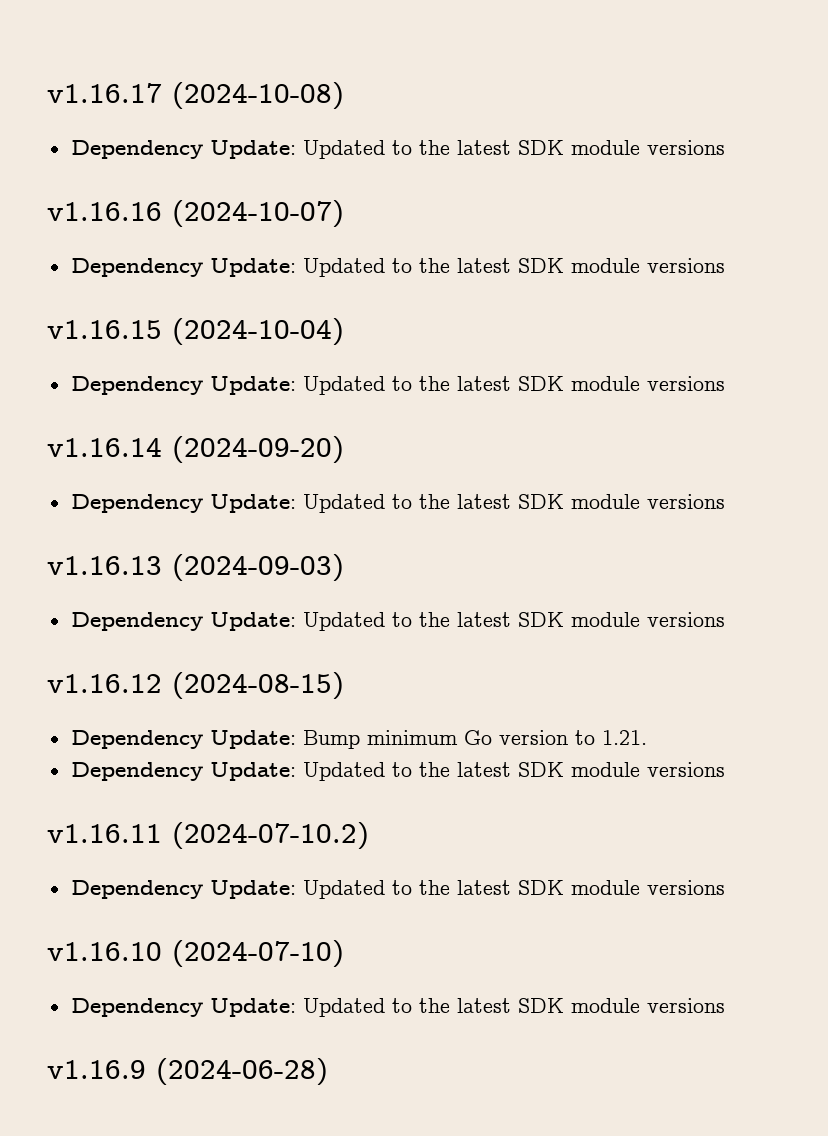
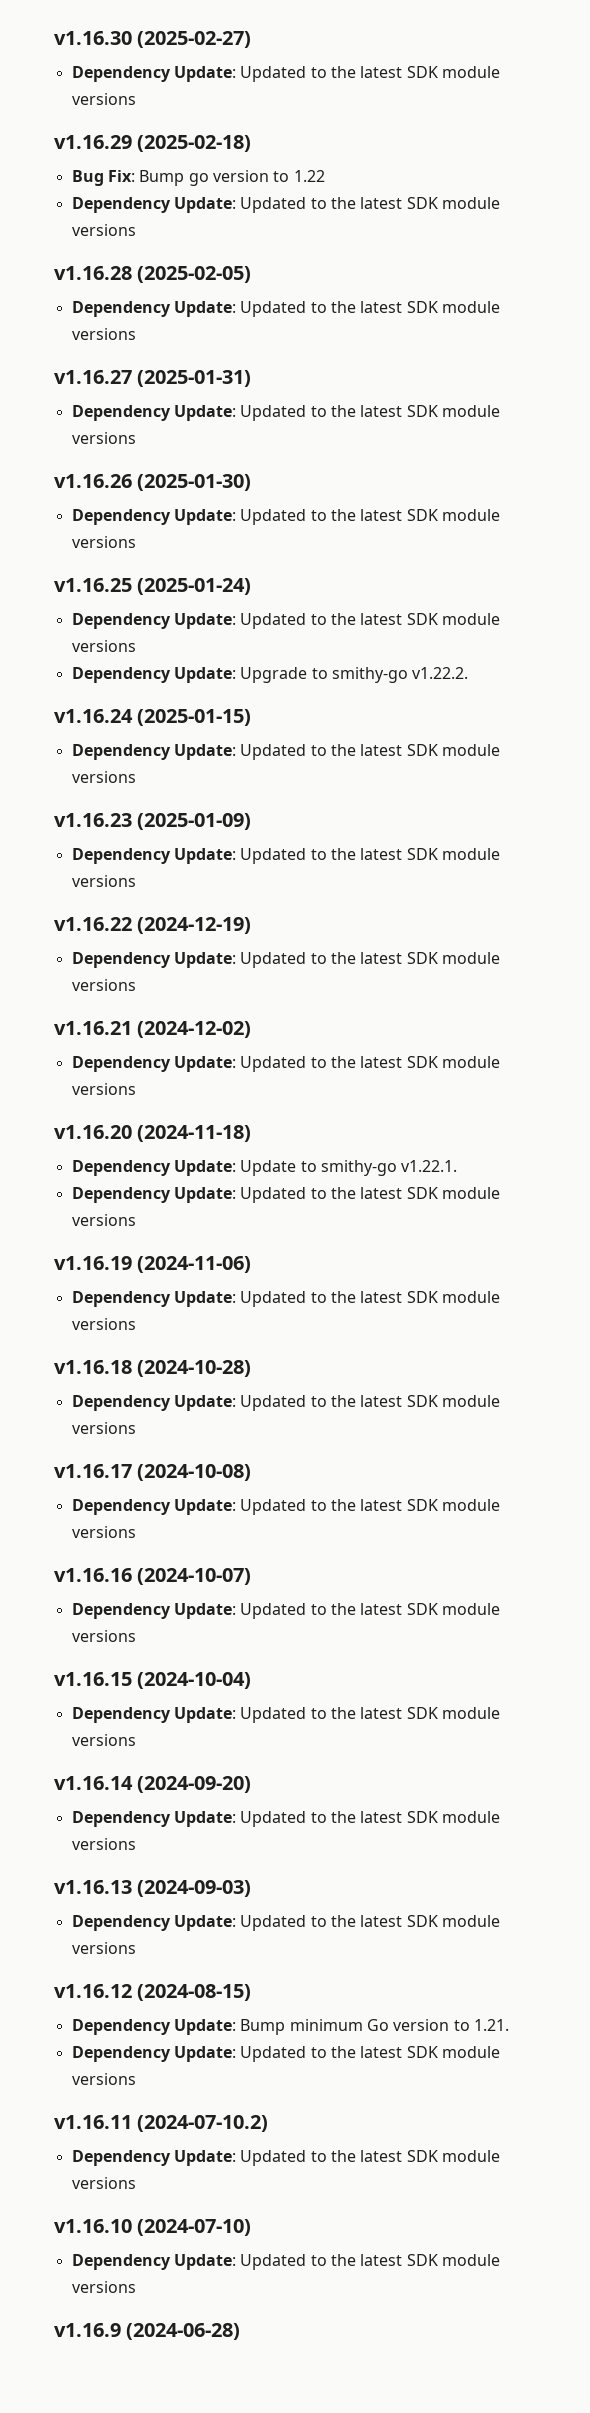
+ v1.16.30 (2025-02-27)
+ Dependency Update: Updated to the latest SDK module versions
+ v1.16.29 (2025-02-18)
+ Bug Fix: Bump go version to 1.22
+ Dependency Update: Updated to the latest SDK module versions
+ v1.16.28 (2025-02-05)
+ Dependency Update: Updated to the latest SDK module versions
+ v1.16.27 (2025-01-31)
+ Dependency Update: Updated to the latest SDK module versions
+ v1.16.26 (2025-01-30)
+ Dependency Update: Updated to the latest SDK module versions
+ v1.16.25 (2025-01-24)
+ Dependency Update: Updated to the latest SDK module versions
+ Dependency Update: Upgrade to smithy-go v1.22.2.
+ v1.16.24 (2025-01-15)
+ Dependency Update: Updated to the latest SDK module versions
+ v1.16.23 (2025-01-09)
+ Dependency Update: Updated to the latest SDK module versions
+ v1.16.22 (2024-12-19)
+ Dependency Update: Updated to the latest SDK module versions
+ v1.16.21 (2024-12-02)
+ Dependency Update: Updated to the latest SDK module versions
+ v1.16.20 (2024-11-18)
+ Dependency Update: Update to smithy-go v1.22.1.
+ Dependency Update: Updated to the latest SDK module versions
+ v1.16.19 (2024-11-06)
+ Dependency Update: Updated to the latest SDK module versions
+ v1.16.18 (2024-10-28)
+ Dependency Update: Updated to the latest SDK module versions

